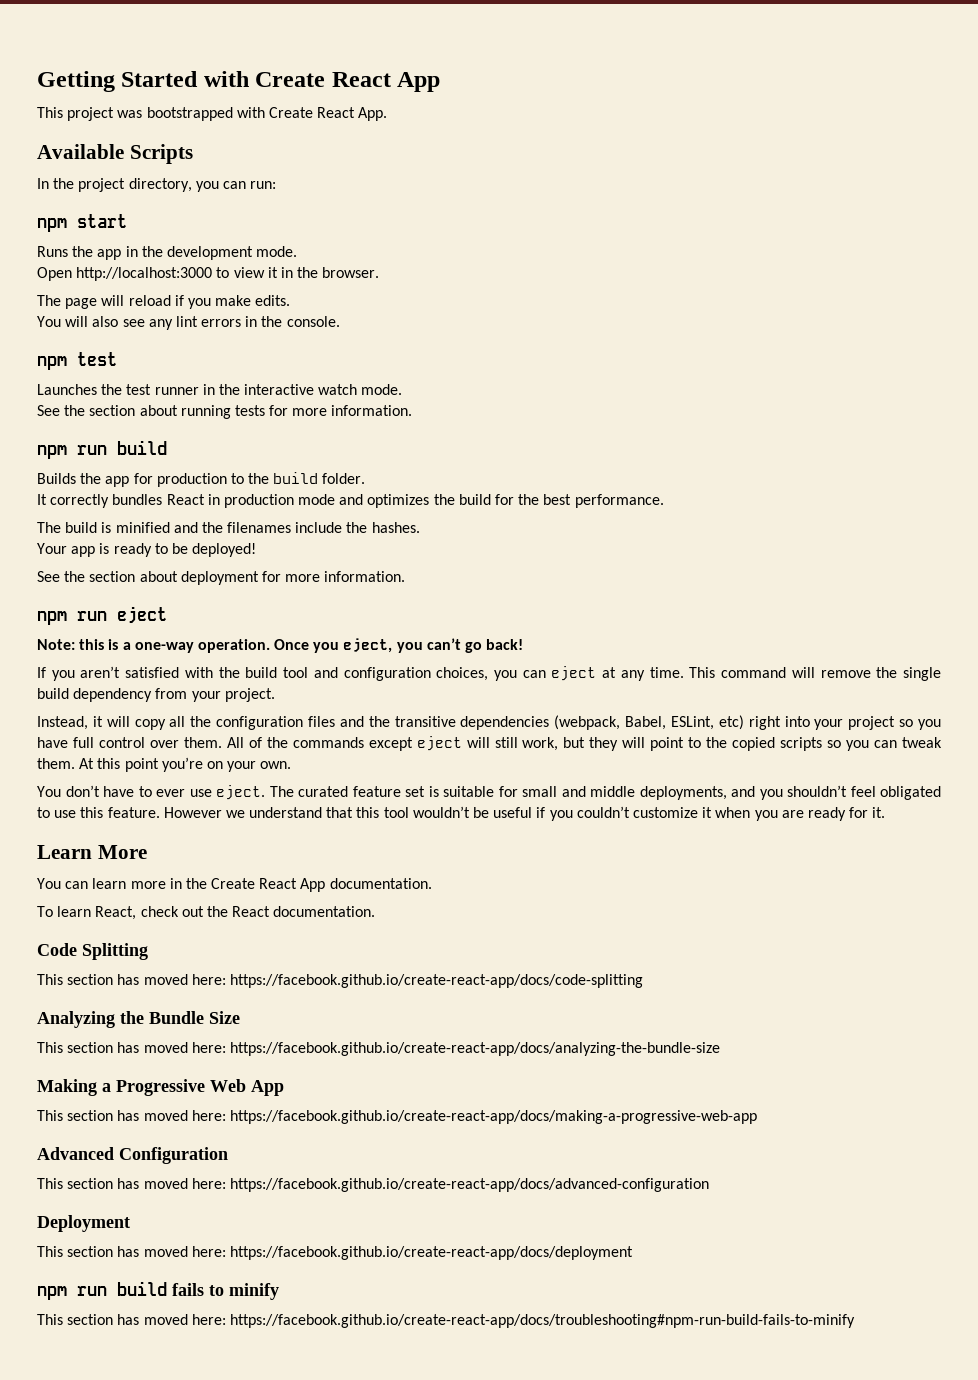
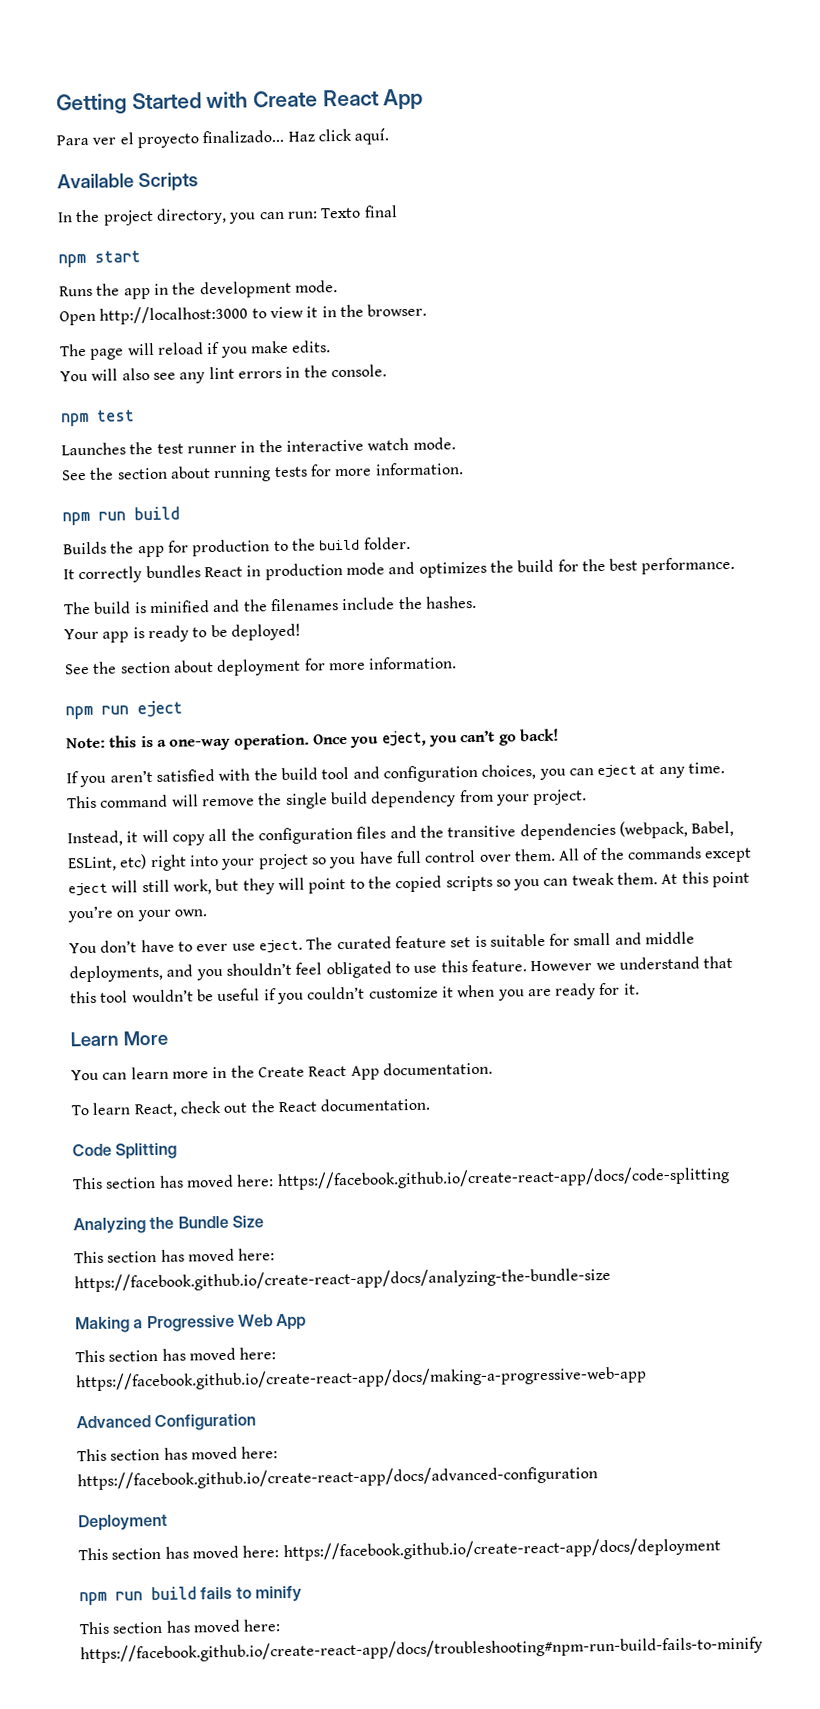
- This project was bootstrapped with Create React App.
+ Para ver el proyecto finalizado... Haz click aquí.
- In the project directory, you can run:
+ In the project directory, you can run: Texto final

